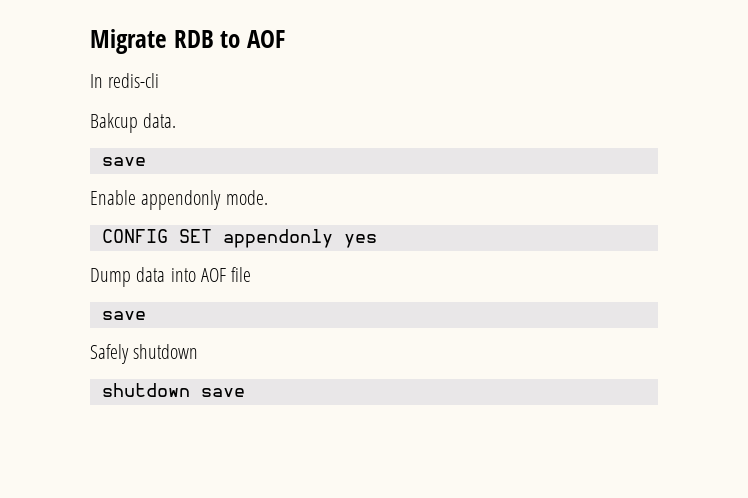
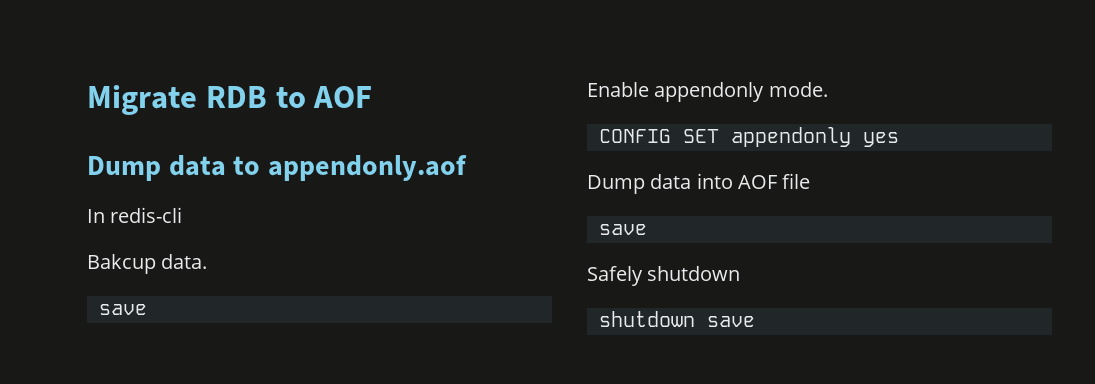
+ Dump data to appendonly.aof

